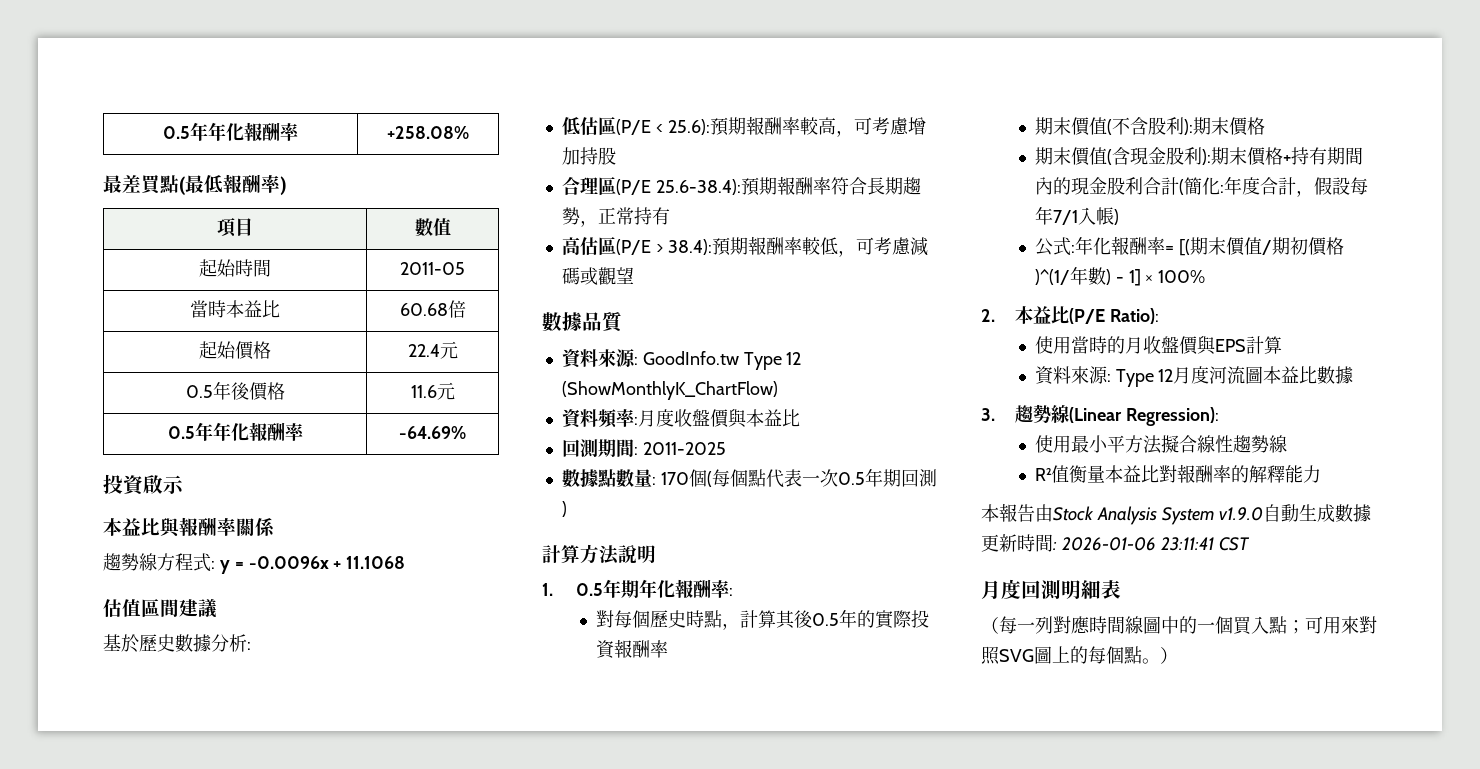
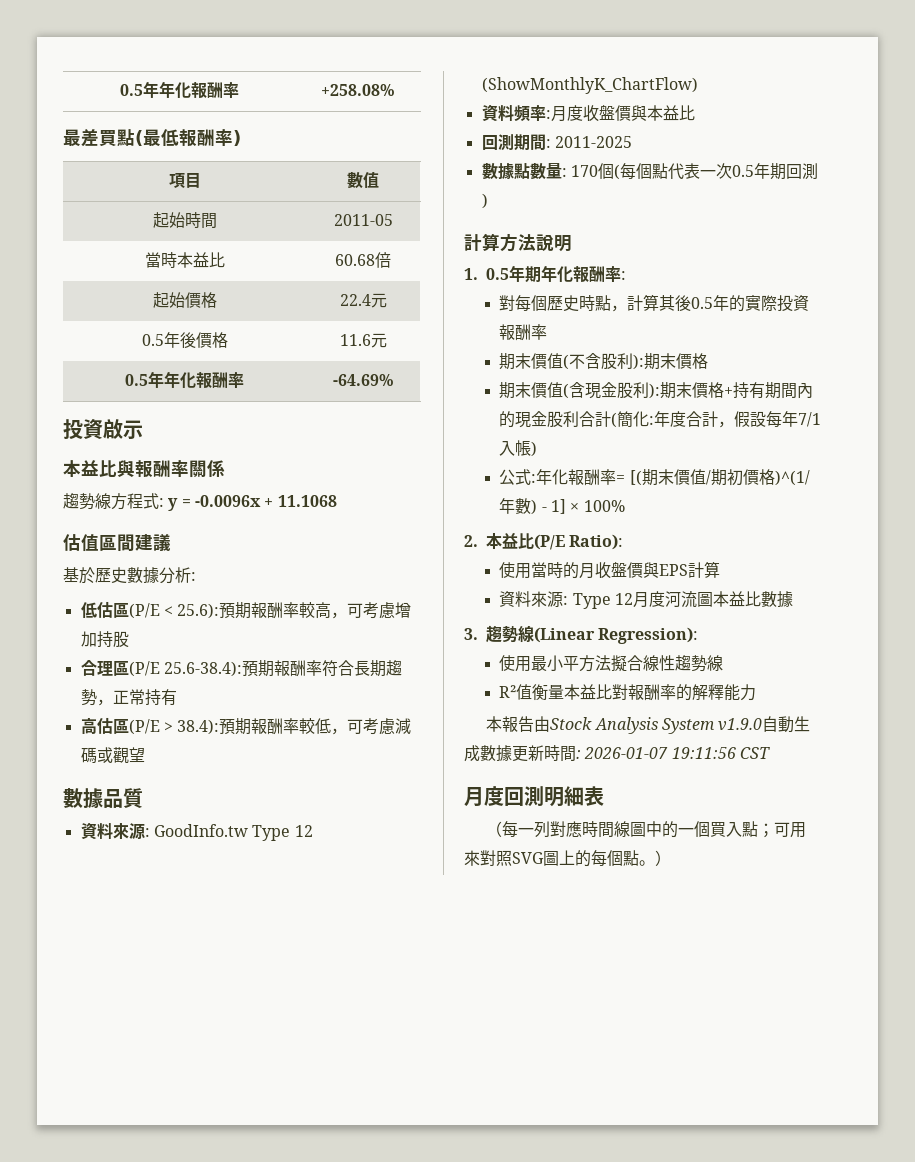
- 本報告由Stock Analysis System v1.9.0自動生成數據更新時間: 2026-01-06 23:11:41 CST
+ 本報告由Stock Analysis System v1.9.0自動生成數據更新時間: 2026-01-07 19:11:56 CST

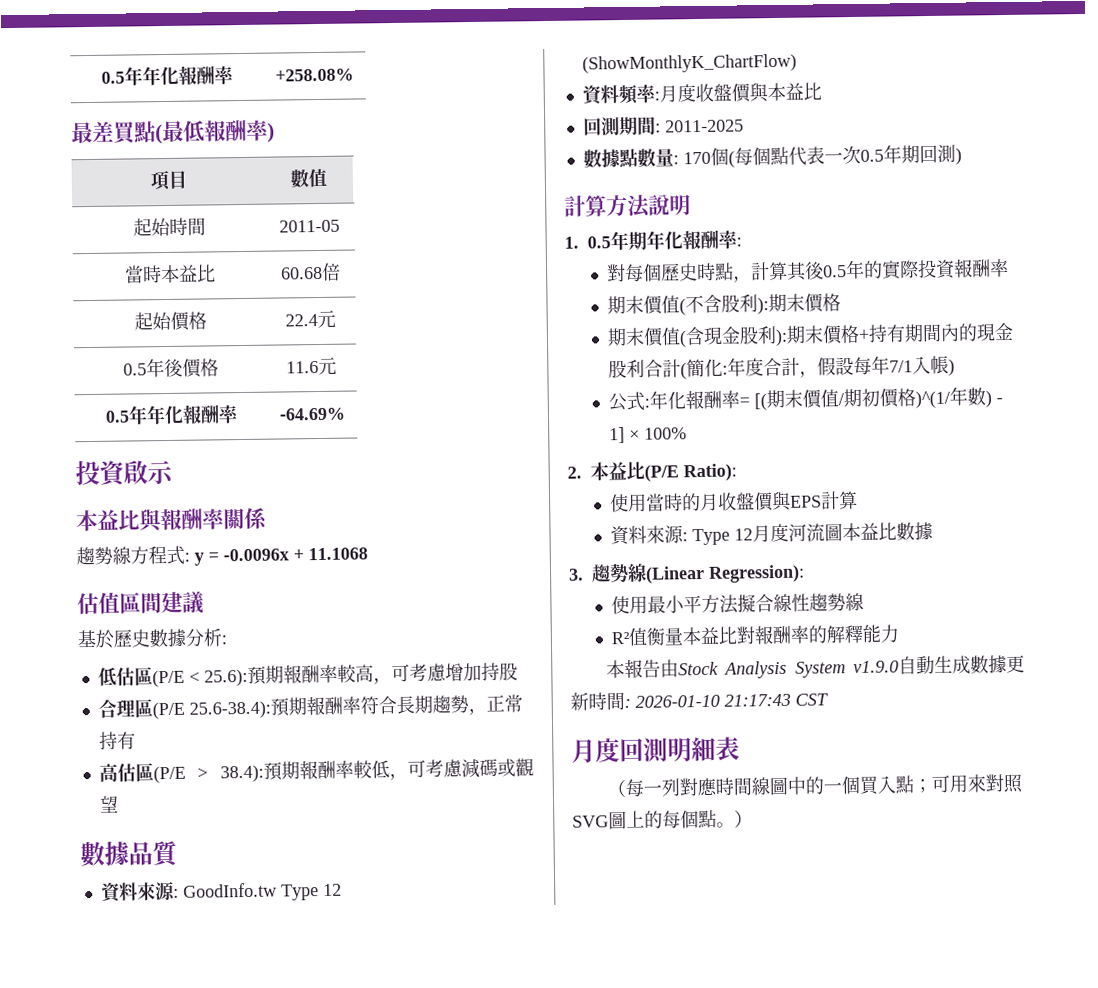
- 本報告由Stock Analysis System v1.9.0自動生成數據更新時間: 2026-01-07 19:11:56 CST
+ 本報告由Stock Analysis System v1.9.0自動生成數據更新時間: 2026-01-10 21:17:43 CST

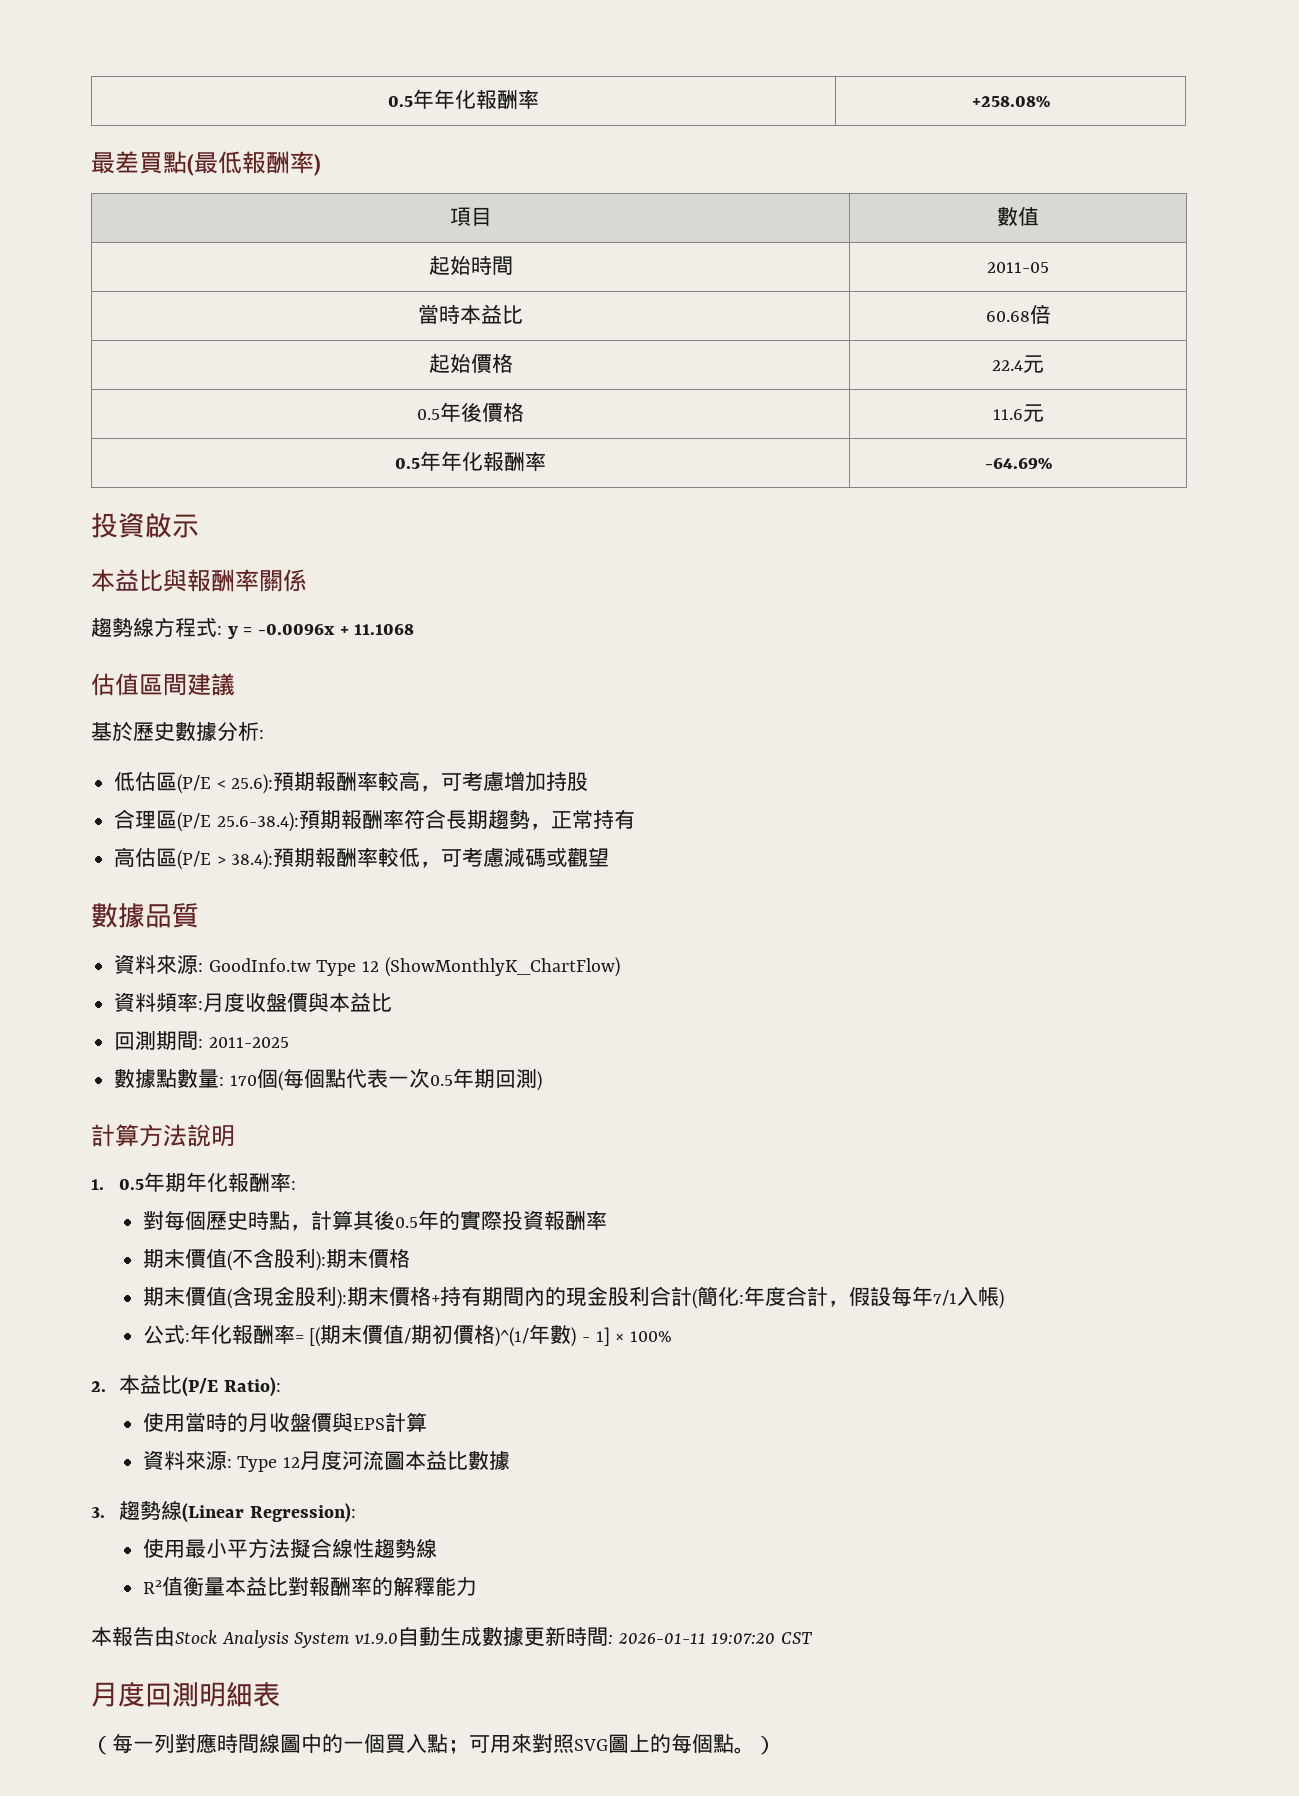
- 本報告由Stock Analysis System v1.9.0自動生成數據更新時間: 2026-01-10 21:17:43 CST
+ 本報告由Stock Analysis System v1.9.0自動生成數據更新時間: 2026-01-11 19:07:20 CST

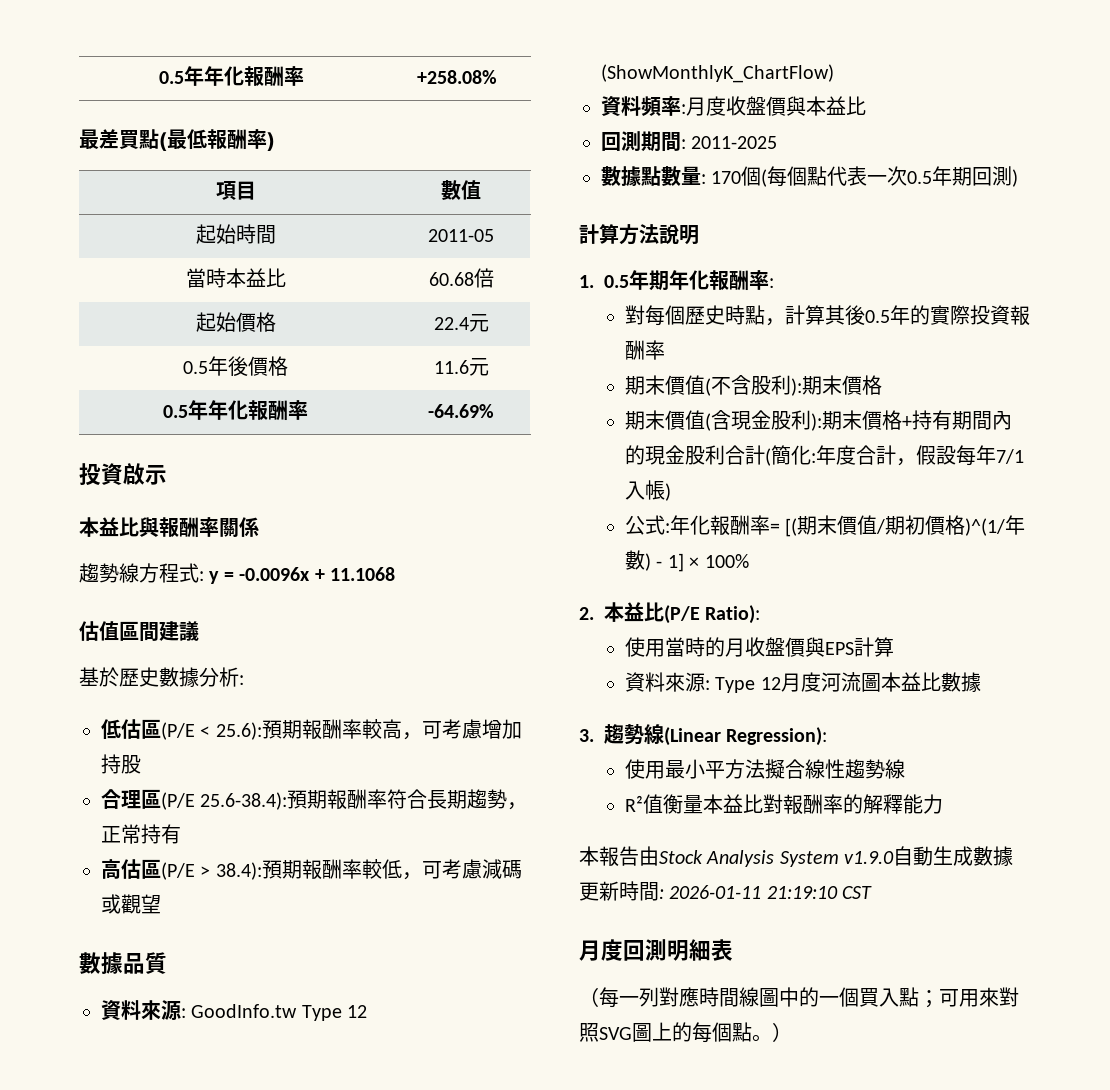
- 本報告由Stock Analysis System v1.9.0自動生成數據更新時間: 2026-01-11 19:07:20 CST
+ 本報告由Stock Analysis System v1.9.0自動生成數據更新時間: 2026-01-11 21:19:10 CST

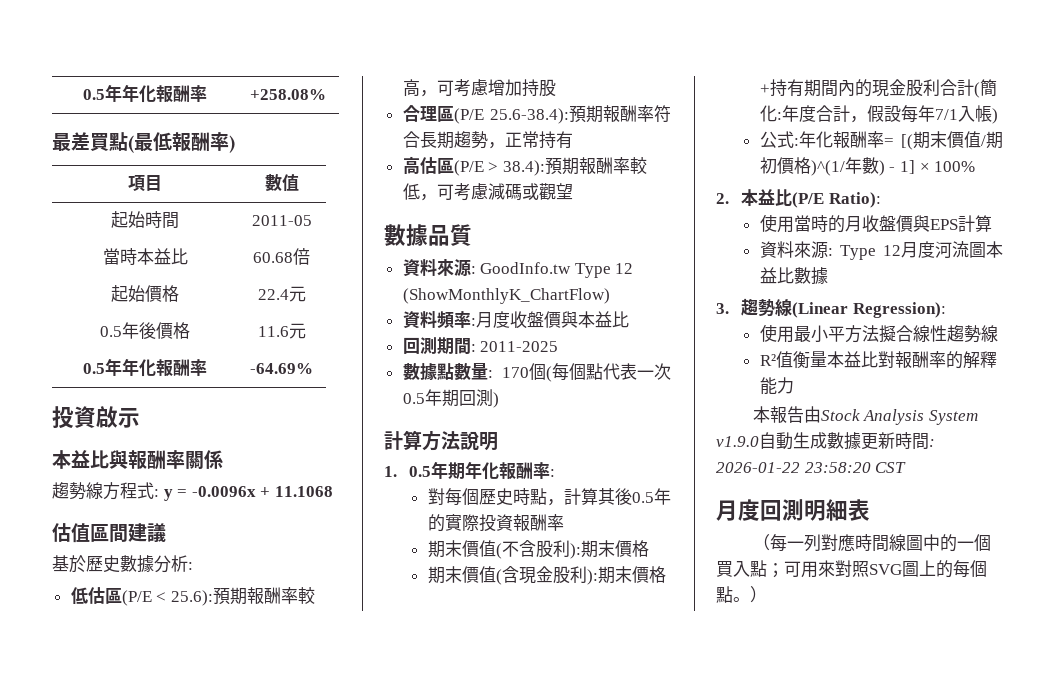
- 本報告由Stock Analysis System v1.9.0自動生成數據更新時間: 2026-01-11 21:19:10 CST
+ 本報告由Stock Analysis System v1.9.0自動生成數據更新時間: 2026-01-22 23:58:20 CST

